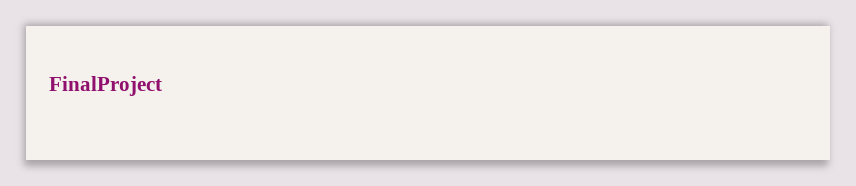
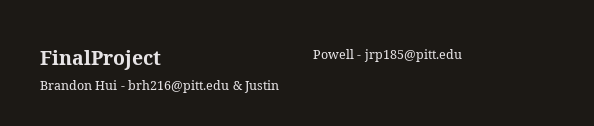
+ Brandon Hui - brh216@pitt.edu & Justin Powell - jrp185@pitt.edu

